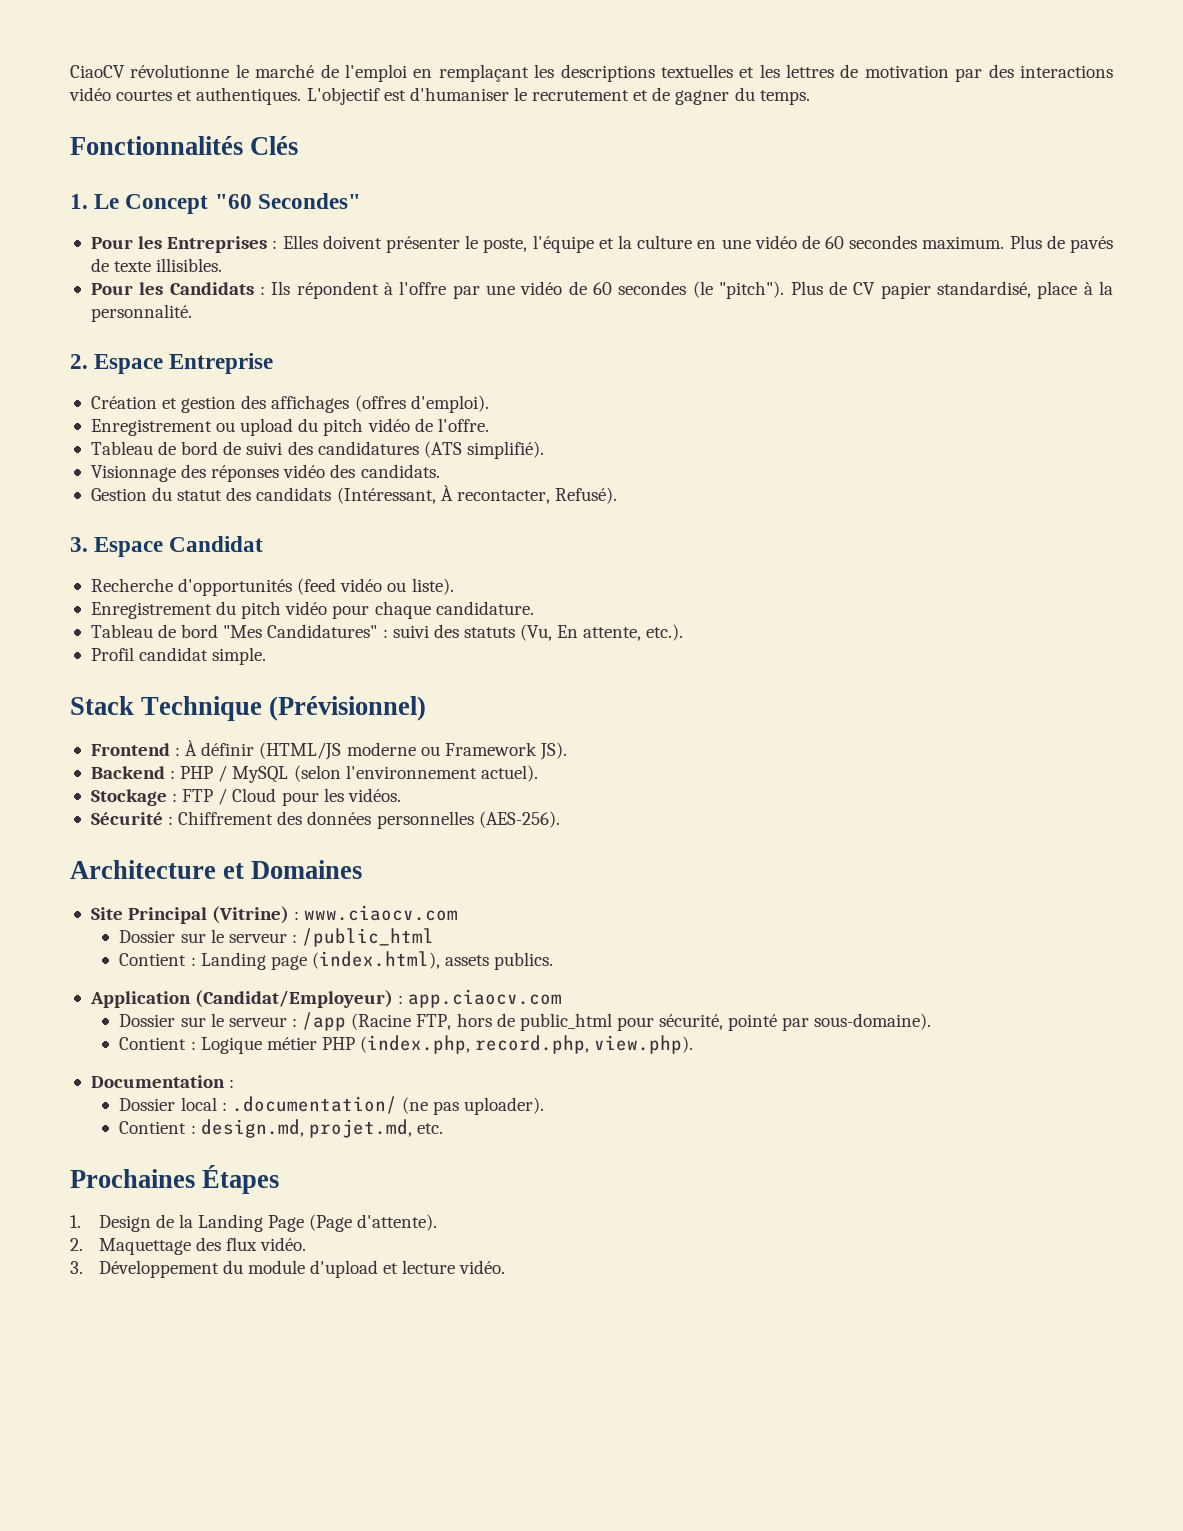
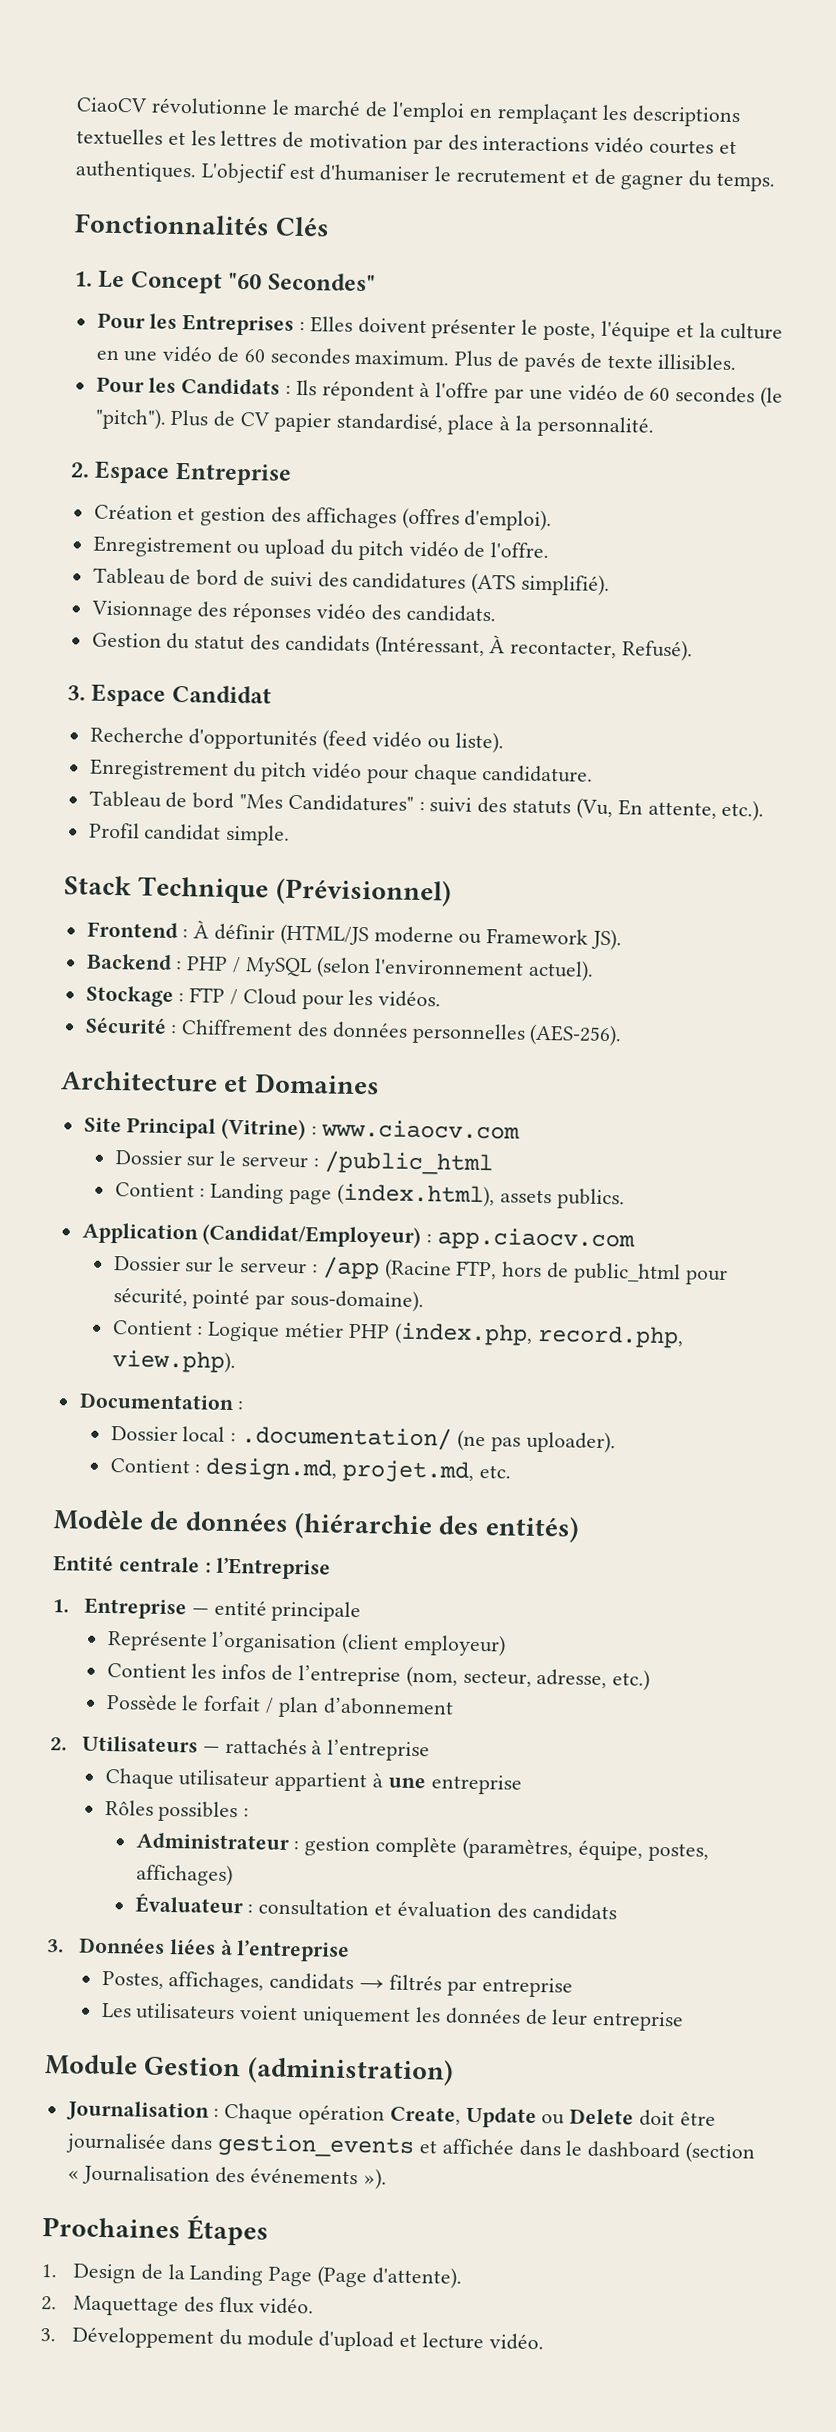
+ Modèle de données (hiérarchie des entités)
+ Entité centrale : l’Entreprise
+ 1. Entreprise — entité principale
+ Représente l’organisation (client employeur)
+ Contient les infos de l’entreprise (nom, secteur, adresse, etc.)
+ Possède le forfait / plan d’abonnement
+ 2. Utilisateurs — rattachés à l’entreprise
+ Chaque utilisateur appartient à une entreprise
+ Rôles possibles :
+ Administrateur : gestion complète (paramètres, équipe, postes, affichages)
+ Évaluateur : consultation et évaluation des candidats
+ 3. Données liées à l’entreprise
+ Postes, affichages, candidats → filtrés par entreprise
+ Les utilisateurs voient uniquement les données de leur entreprise
+ Module Gestion (administration)
+ Journalisation : Chaque opération Create, Update ou Delete doit être journalisée dans gestion_events et affichée dans le dashboard (section « Journalisation des événements »).

